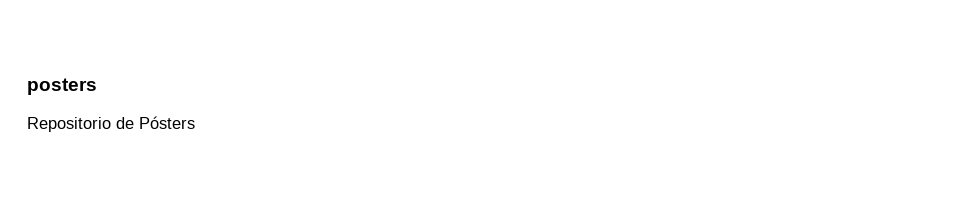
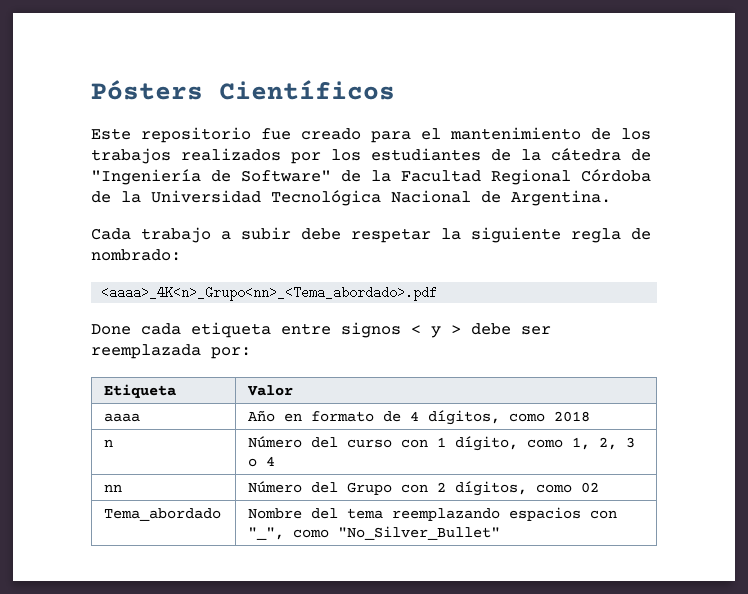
- posters
- Repositorio de Pósters
+ Pósters Científicos
+ Este repositorio fue creado para el mantenimiento de los trabajos realizados por los estudiantes de la cátedra de "Ingeniería de Software" de la Facultad Regional Córdoba de la Universidad Tecnológica Nacional de Argentina.
+ Cada trabajo a subir debe respetar la siguiente regla de nombrado:
+ <aaaa>_4K<n>_Grupo<nn>_<Tema_abordado>.pdf
+ Done cada etiqueta entre signos < y > debe ser reemplazada por:
+ Etiqueta | Valor
+ aaaa | Año en formato de 4 dígitos, como 2018
+ n | Número del curso con 1 dígito, como 1, 2, 3 o 4
+ nn | Número del Grupo con 2 dígitos, como 02
+ Tema_abordado | Nombre del tema reemplazando espacios con "_", como "No_Silver_Bullet"

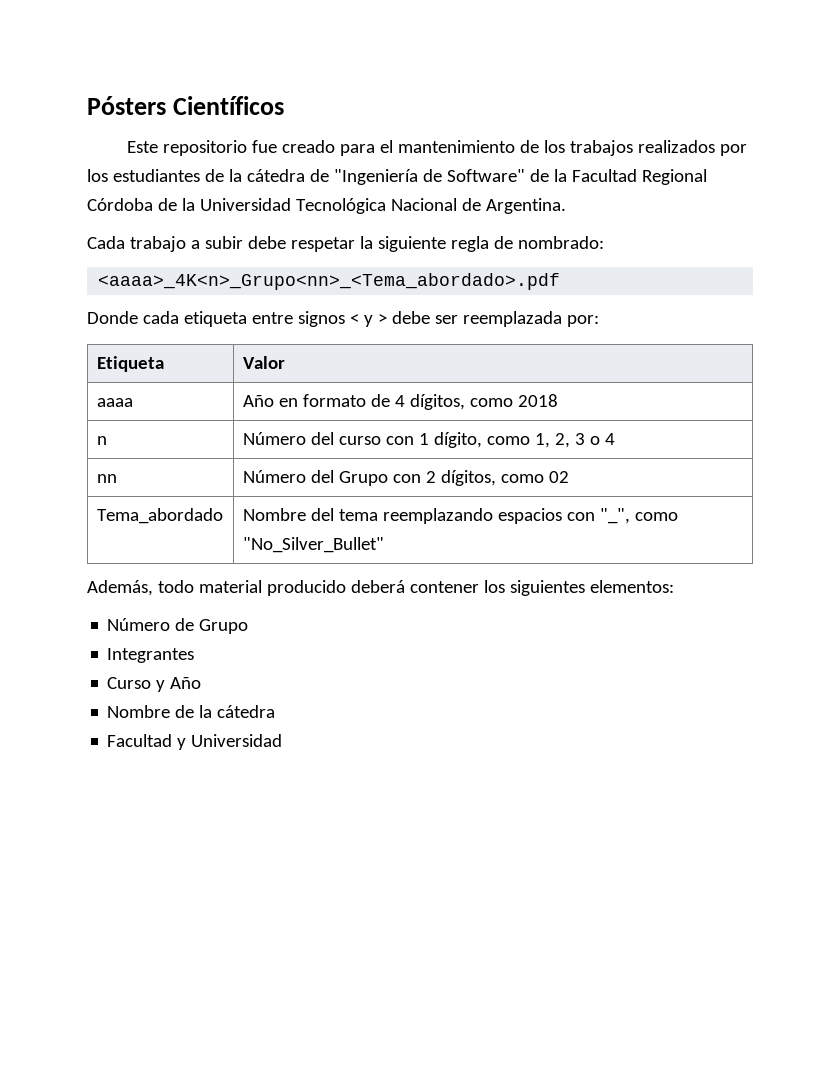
- Done cada etiqueta entre signos < y > debe ser reemplazada por:
+ Donde cada etiqueta entre signos < y > debe ser reemplazada por:
+ Además, todo material producido deberá contener los siguientes elementos:
+ Número de Grupo
+ Integrantes
+ Curso y Año
+ Nombre de la cátedra
+ Facultad y Universidad

